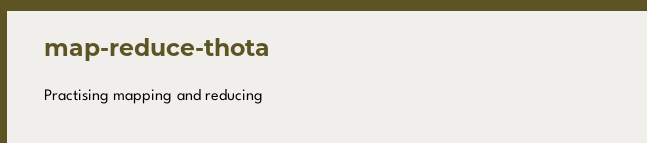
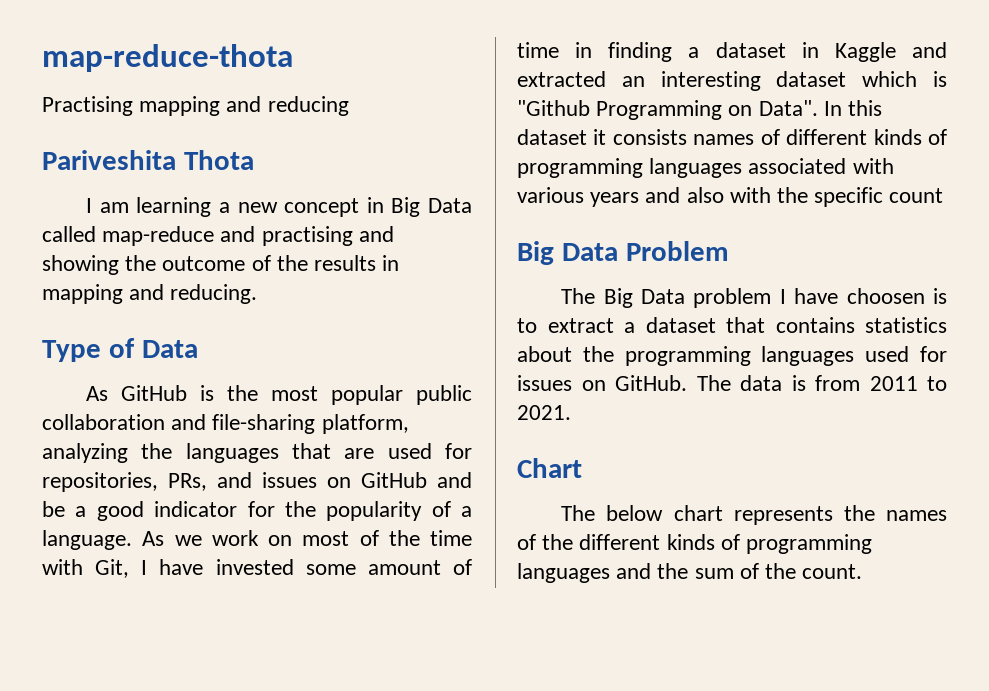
+ Pariveshita Thota
+ I am learning a new concept in Big Data called map-reduce and practising and showing the outcome of the results in mapping and reducing.
+ Type of Data
+ As GitHub is the most popular public collaboration and file-sharing platform, analyzing the languages that are used for repositories, PRs, and issues on GitHub and be a good indicator for the popularity of a language. As we work on most of the time with Git, I have invested some amount of time in finding a dataset in Kaggle and extracted an interesting dataset which is "Github Programming on Data". In this dataset it consists names of different kinds of programming languages associated with various years and also with the specific count
+ Big Data Problem
+ The Big Data problem I have choosen is to extract a dataset that contains statistics about the programming languages used for issues on GitHub. The data is from 2011 to 2021.
+ Chart
+ The below chart represents the names of the different kinds of programming languages and the sum of the count.

